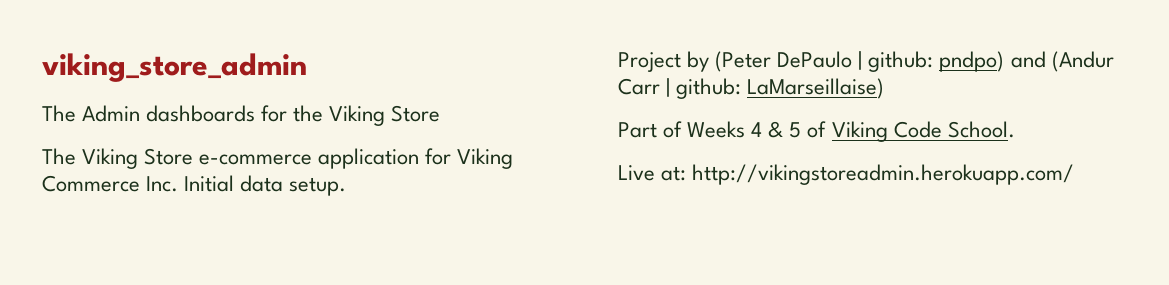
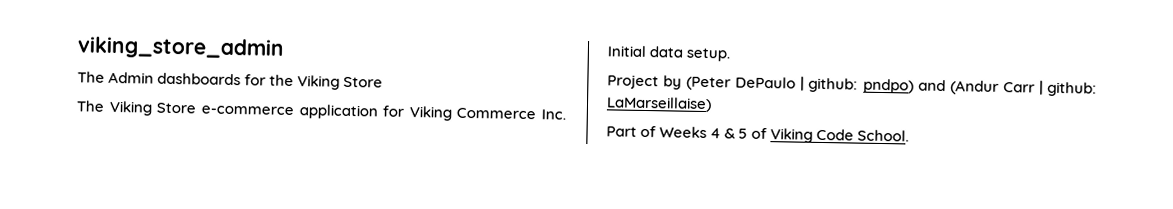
- Live at: http://vikingstoreadmin.herokuapp.com/

